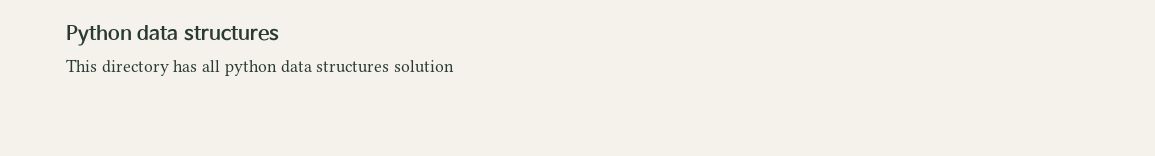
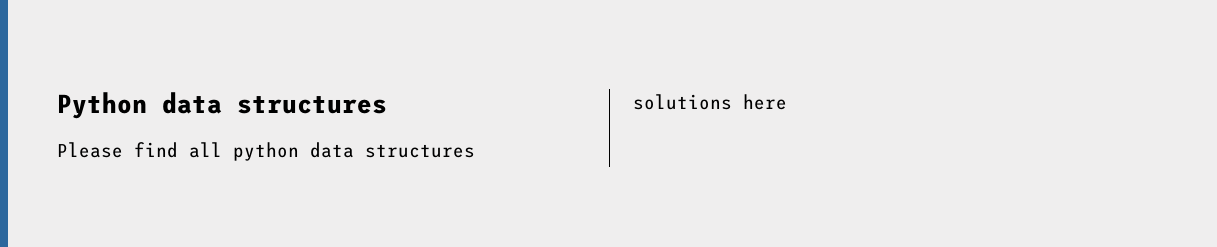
- This directory has all python data structures solution
+ Please find all python data structures solutions here

